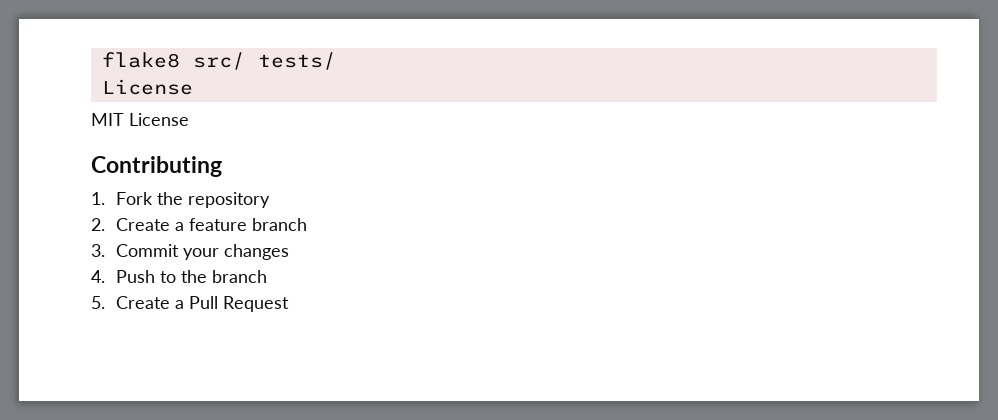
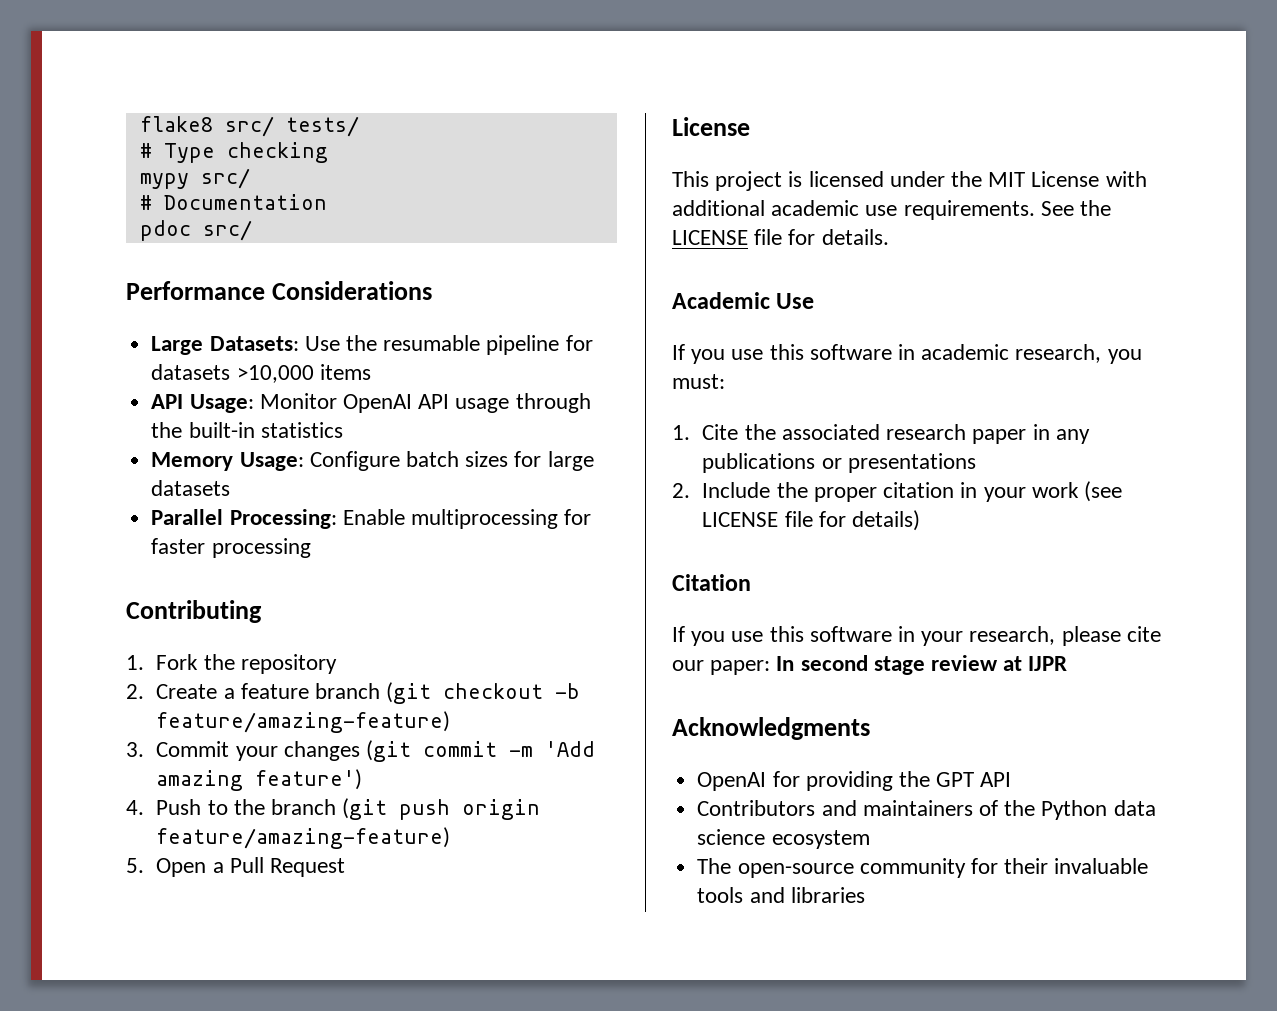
  flake8 src/ tests/
- License
- MIT License
+ # Type checking
+ mypy src/
+ # Documentation
+ pdoc src/
+ Performance Considerations
+ Large Datasets: Use the resumable pipeline for datasets >10,000 items
+ API Usage: Monitor OpenAI API usage through the built-in statistics
+ Memory Usage: Configure batch sizes for large datasets
+ Parallel Processing: Enable multiprocessing for faster processing
- 2. Create a feature branch
+ 2. Create a feature branch (git checkout -b feature/amazing-feature)
- 3. Commit your changes
+ 3. Commit your changes (git commit -m 'Add amazing feature')
- 4. Push to the branch
+ 4. Push to the branch (git push origin feature/amazing-feature)
- 5. Create a Pull Request
+ 5. Open a Pull Request
+ License
+ This project is licensed under the MIT License with additional academic use requirements. See the LICENSE file for details.
+ Academic Use
+ If you use this software in academic research, you must:
+ 1. Cite the associated research paper in any publications or presentations
+ 2. Include the proper citation in your work (see LICENSE file for details)
+ Citation
+ If you use this software in your research, please cite our paper: In second stage review at IJPR
+ Acknowledgments
+ OpenAI for providing the GPT API
+ Contributors and maintainers of the Python data science ecosystem
+ The open-source community for their invaluable tools and libraries

